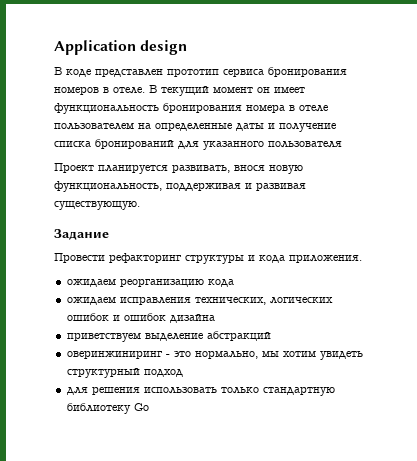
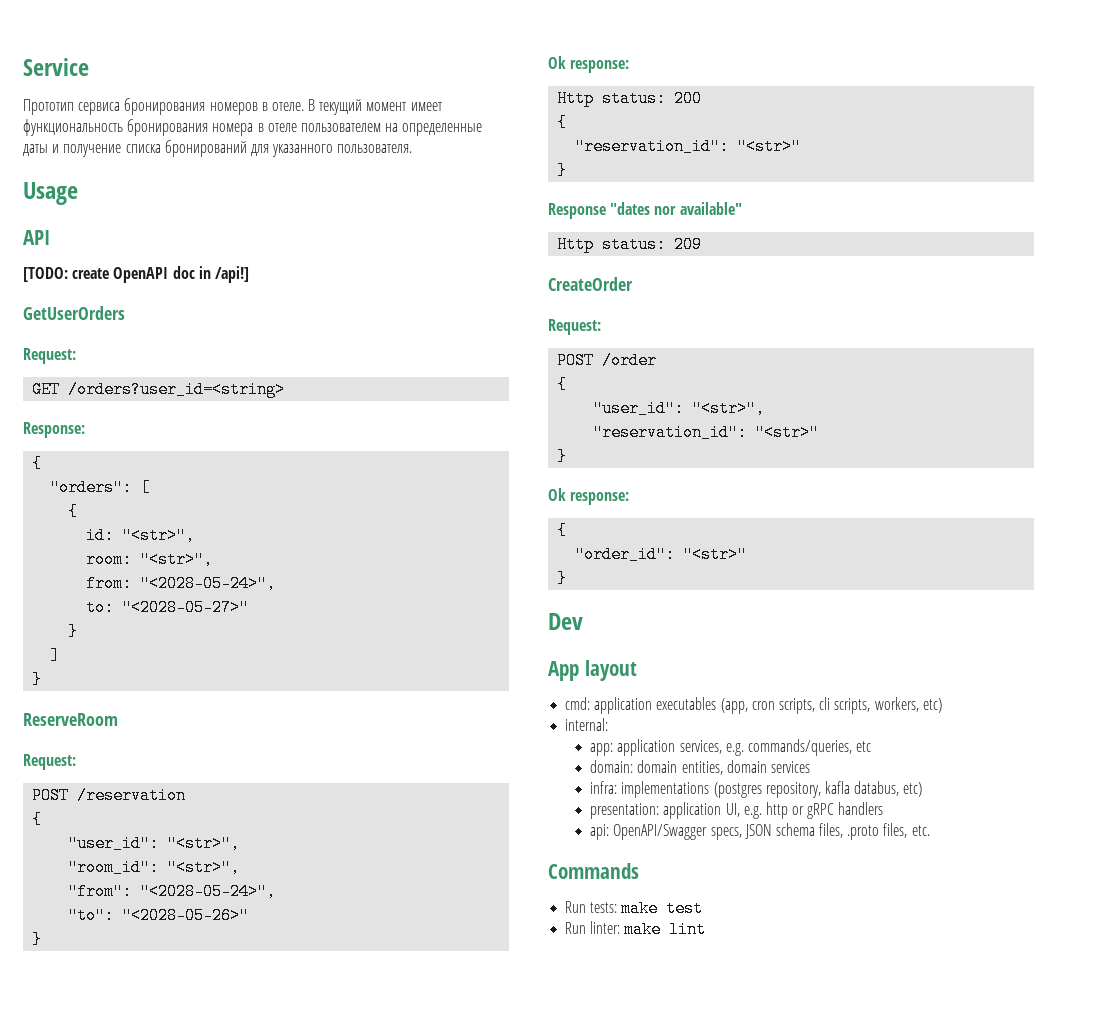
- Application design
- В коде представлен прототип сервиса бронирования номеров в отеле.
+ Service
+ Прототип сервиса бронирования номеров в отеле.
- В текущий момент он имеет функциональность бронирования номера в отеле пользователем на определенные даты и получение списка бронирований для указанного пользователя
- Проект планируется развивать, внося новую функциональность, поддерживая и развивая существующую.
- Задание
- Провести рефакторинг структуры и кода приложения.
- ожидаем реорганизацию кода
- ожидаем исправления технических, логических ошибок и ошибок дизайна
- приветствуем выделение абстракций
- оверинжиниринг - это нормально, мы хотим увидеть структурный подход
- для решения использовать только стандартную библиотеку Go
+ В текущий момент имеет функциональность бронирования номера в отеле пользователем на определенные даты и получение списка бронирований для указанного пользователя.
+ Usage
+ API
+ [TODO: create OpenAPI doc in /api!]
+ GetUserOrders
+ Request:
+ GET /orders?user_id=<string>
+ Response:
+ {
+ "orders": [
+ {
+ id: "<str>",
+ room: "<str>",
+ from: "<2028-05-24>",
+ to: "<2028-05-27>"
+ }
+ ]
+ }
+ ReserveRoom
+ Request:
+ POST /reservation
+ {
+ "user_id": "<str>",
+ "room_id": "<str>",
+ "from": "<2028-05-24>",
+ "to": "<2028-05-26>"
+ }
+ Ok response:
+ Http status: 200
+ {
+ "reservation_id": "<str>"
+ }
+ Response "dates nor available"
+ Http status: 209
+ CreateOrder
+ Request:
+ POST /order
+ {
+ "user_id": "<str>",
+ "reservation_id": "<str>"
+ }
+ Ok response:
+ {
+ "order_id": "<str>"
+ }
+ Dev
+ App layout
+ cmd: application executables (app, cron scripts, cli scripts, workers, etc)
+ internal:
+ app: application services, e.g. commands/queries, etc
+ domain: domain entities, domain services
+ infra: implementations (postgres repository, kafla databus, etc)
+ presentation: application UI, e.g. http or gRPC handlers
+ api: OpenAPI/Swagger specs, JSON schema files, .proto files, etc.
+ Commands
+ Run tests: make test
+ Run linter: make lint

